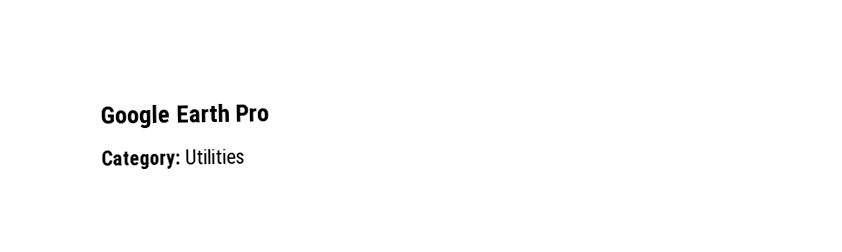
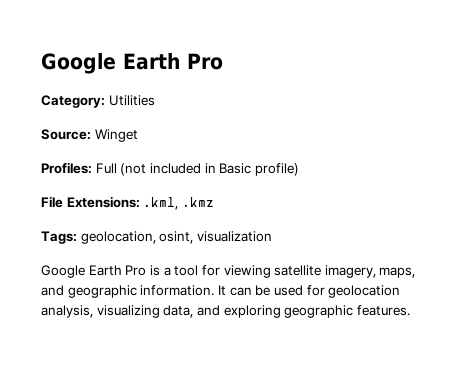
+ Source: Winget
+ Profiles: Full (not included in Basic profile)
+ File Extensions: .kml, .kmz
+ Tags: geolocation, osint, visualization
+ Google Earth Pro is a tool for viewing satellite imagery, maps, and geographic information. It can be used for geolocation analysis, visualizing data, and exploring geographic features.

